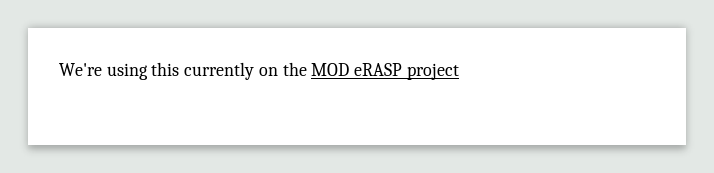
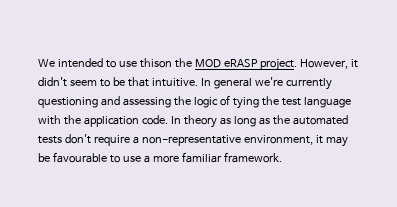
- We're using this currently on the MOD eRASP project
+ We intended to use thison the MOD eRASP project. However, it didn't seem to be that intuitive. In general we're currently questioning and assessing the logic of tying the test language with the application code. In theory as long as the automated tests don't require a non-representative environment, it may be favourable to use a more familiar framework.

